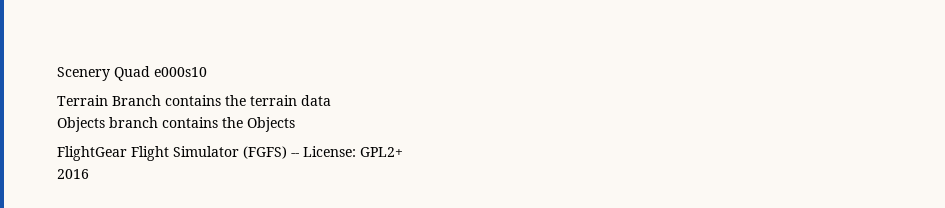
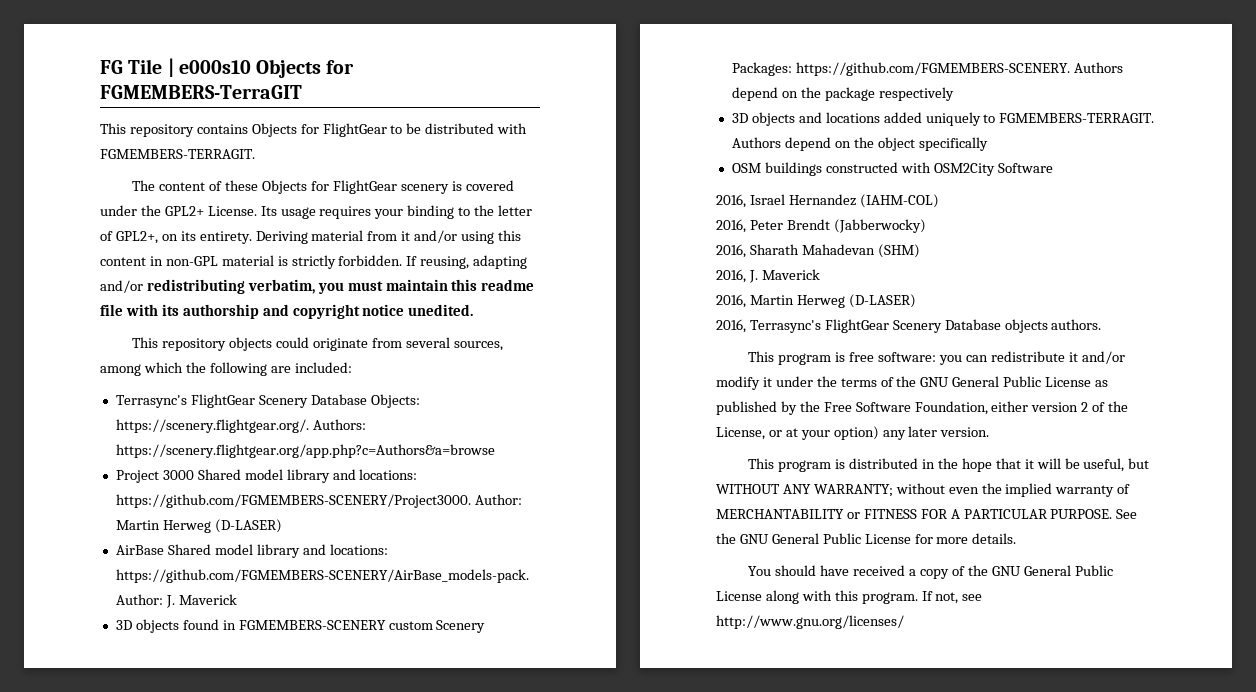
- Scenery Quad e000s10
- Terrain Branch contains the terrain data
- Objects branch contains the Objects
- FlightGear Flight Simulator (FGFS) -- License: GPL2+
- 2016
+ FG Tile | e000s10 Objects for FGMEMBERS-TerraGIT
+ This repository contains Objects for FlightGear to be distributed with FGMEMBERS-TERRAGIT.
+ The content of these Objects for FlightGear scenery is covered under the GPL2+ License. Its usage requires your binding to the letter of GPL2+, on its entirety. Deriving material from it and/or using this content in non-GPL material is strictly forbidden. If reusing, adapting and/or redistributing verbatim, you must maintain this readme file with its authorship and copyright notice unedited.
+ This repository objects could originate from several sources, among which the following are included:
+ Terrasync's FlightGear Scenery Database Objects: https://scenery.flightgear.org/. Authors: https://scenery.flightgear.org/app.php?c=Authors&a=browse
+ Project 3000 Shared model library and locations: https://github.com/FGMEMBERS-SCENERY/Project3000. Author: Martin Herweg (D-LASER)
+ AirBase Shared model library and locations: https://github.com/FGMEMBERS-SCENERY/AirBase_models-pack. Author: J. Maverick
+ 3D objects found in FGMEMBERS-SCENERY custom Scenery Packages: https://github.com/FGMEMBERS-SCENERY. Authors depend on the package respectively
+ 3D objects and locations added uniquely to FGMEMBERS-TERRAGIT. Authors depend on the object specifically
+ OSM buildings constructed with OSM2City Software
+ 2016, Israel Hernandez (IAHM-COL)
+ 2016, Peter Brendt (Jabberwocky)
+ 2016, Sharath Mahadevan (SHM)
+ 2016, J. Maverick
+ 2016, Martin Herweg (D-LASER)
+ 2016, Terrasync's FlightGear Scenery Database objects authors.
+ This program is free software: you can redistribute it and/or modify it under the terms of the GNU General Public License as published by the Free Software Foundation, either version 2 of the License, or at your option) any later version.
+ This program is distributed in the hope that it will be useful, but WITHOUT ANY WARRANTY; without even the implied warranty of MERCHANTABILITY or FITNESS FOR A PARTICULAR PURPOSE. See the GNU General Public License for more details.
+ You should have received a copy of the GNU General Public License along with this program. If not, see http://www.gnu.org/licenses/

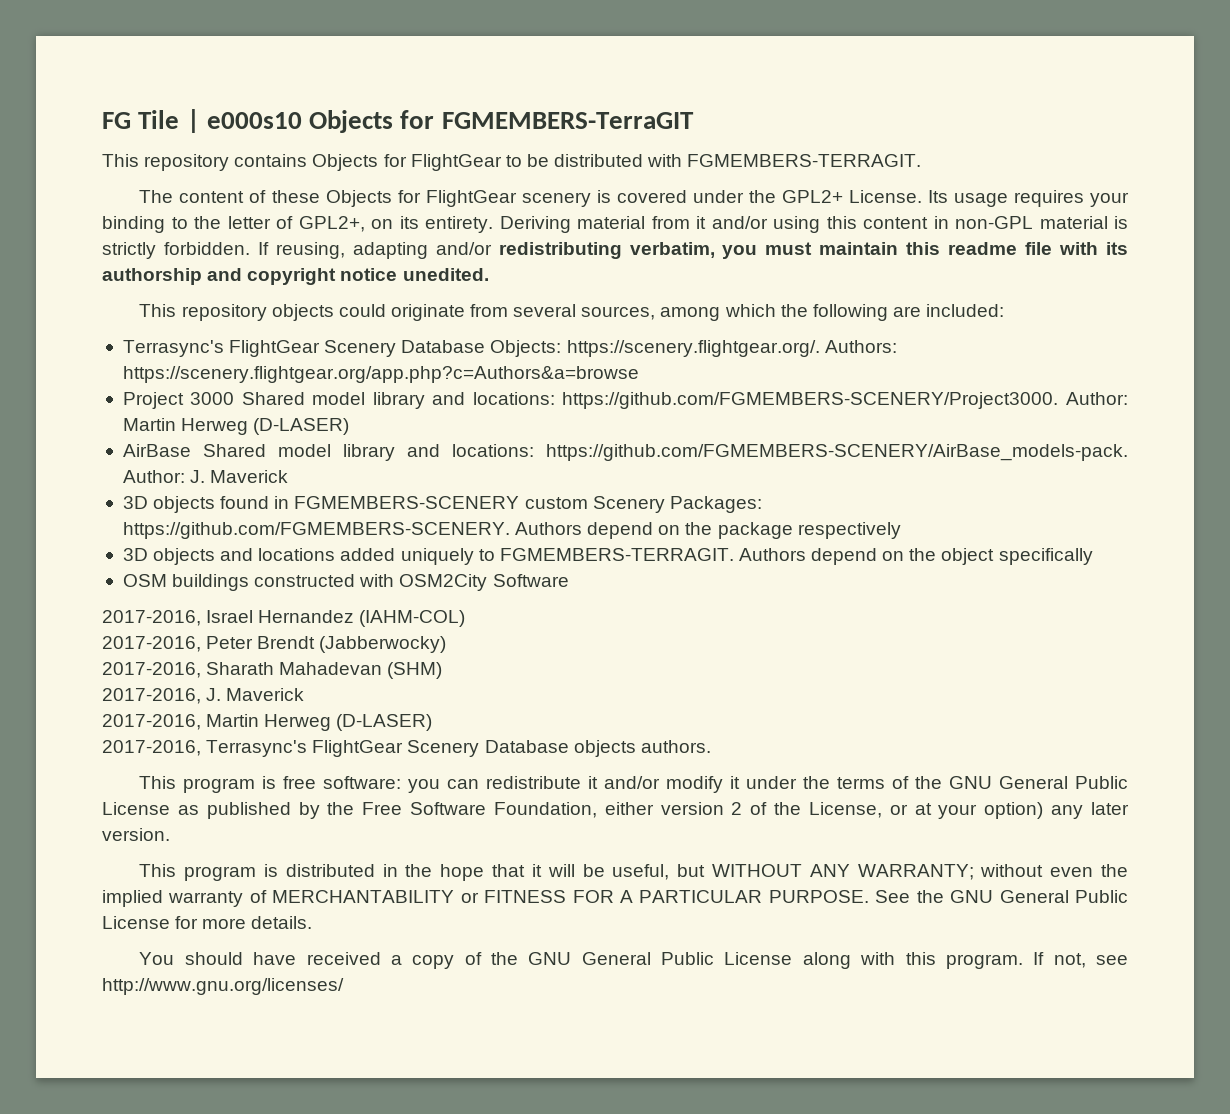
- 2016, Israel Hernandez (IAHM-COL)
+ 2017-2016, Israel Hernandez (IAHM-COL)
- 2016, Peter Brendt (Jabberwocky)
+ 2017-2016, Peter Brendt (Jabberwocky)
- 2016, Sharath Mahadevan (SHM)
+ 2017-2016, Sharath Mahadevan (SHM)
- 2016, J. Maverick
- 2016, Martin Herweg (D-LASER)
- 2016, Terrasync's FlightGear Scenery Database objects authors.
+ 2017-2016, J. Maverick
+ 2017-2016, Martin Herweg (D-LASER)
+ 2017-2016, Terrasync's FlightGear Scenery Database objects authors.

